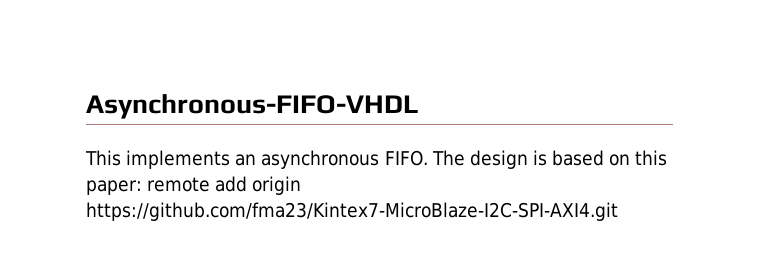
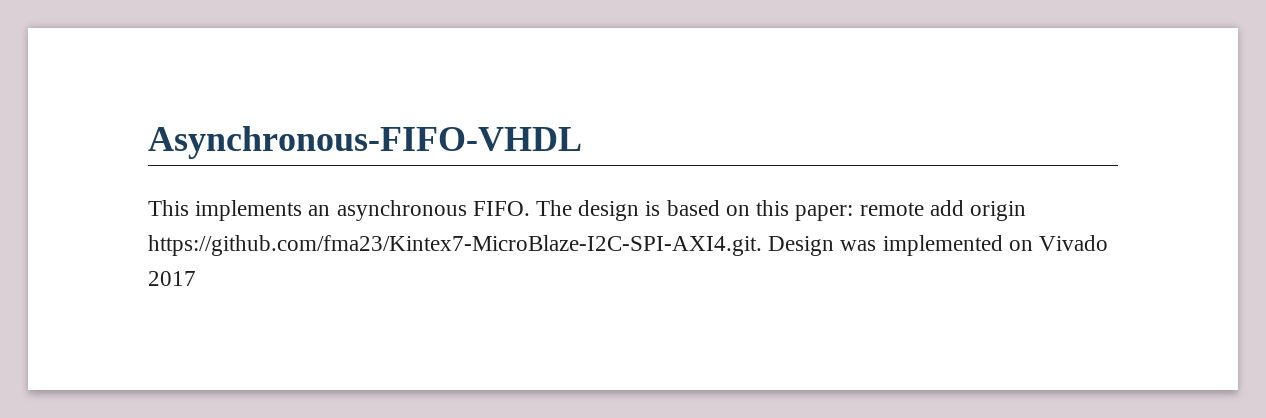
- The design is based on this paper: remote add origin https://github.com/fma23/Kintex7-MicroBlaze-I2C-SPI-AXI4.git
+ The design is based on this paper: remote add origin https://github.com/fma23/Kintex7-MicroBlaze-I2C-SPI-AXI4.git. Design was implemented on Vivado 2017

